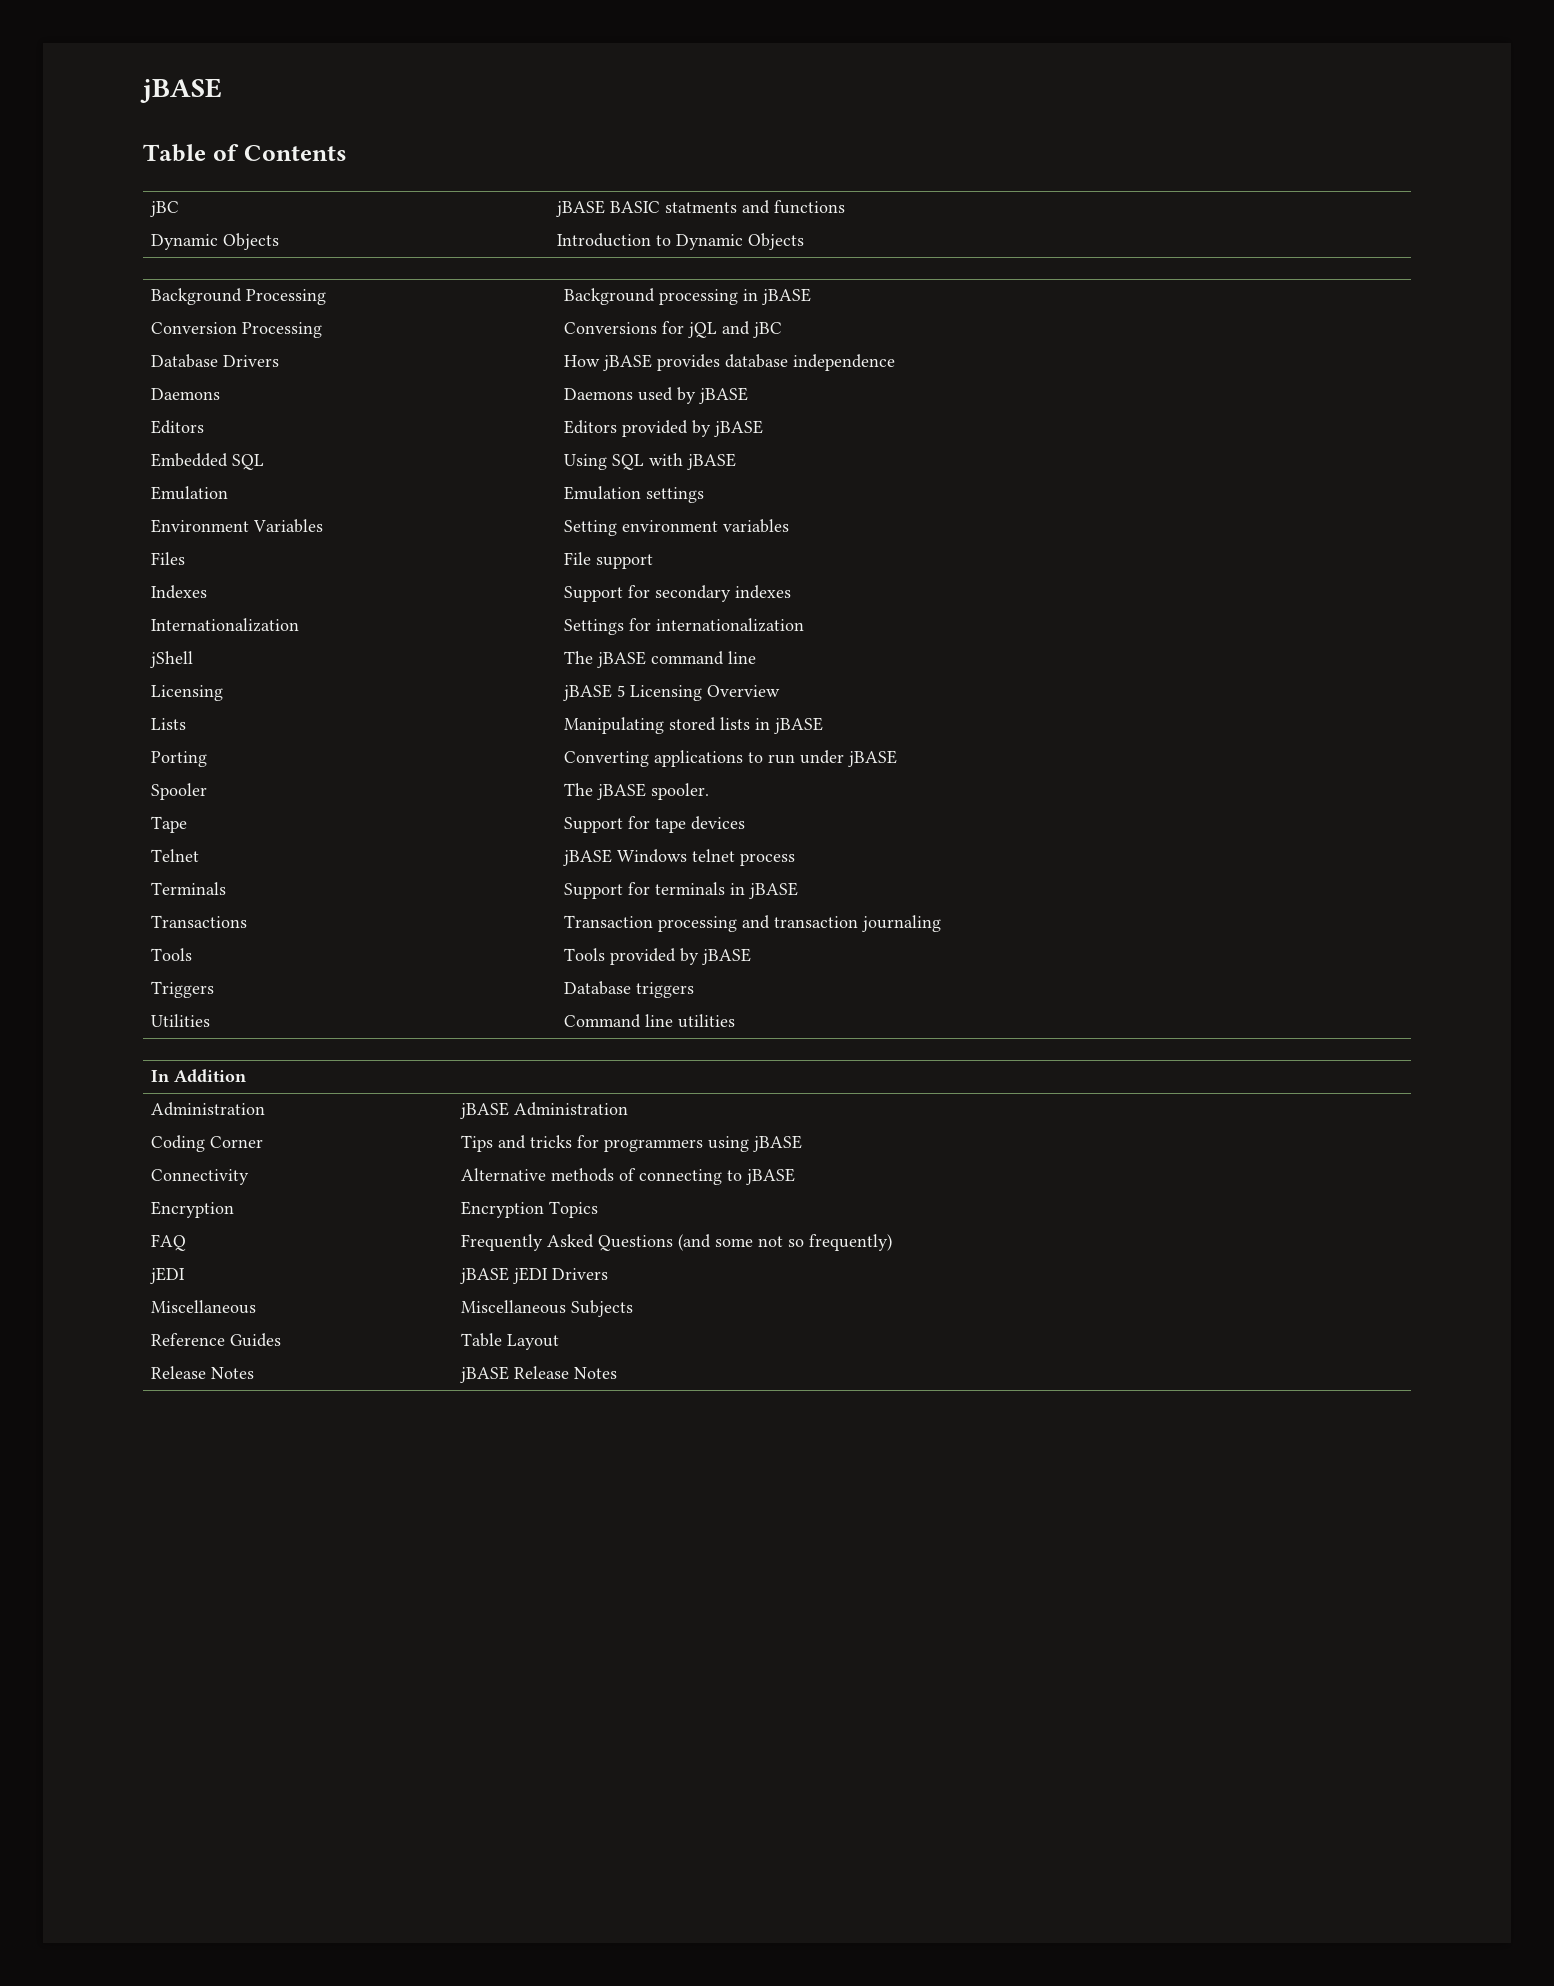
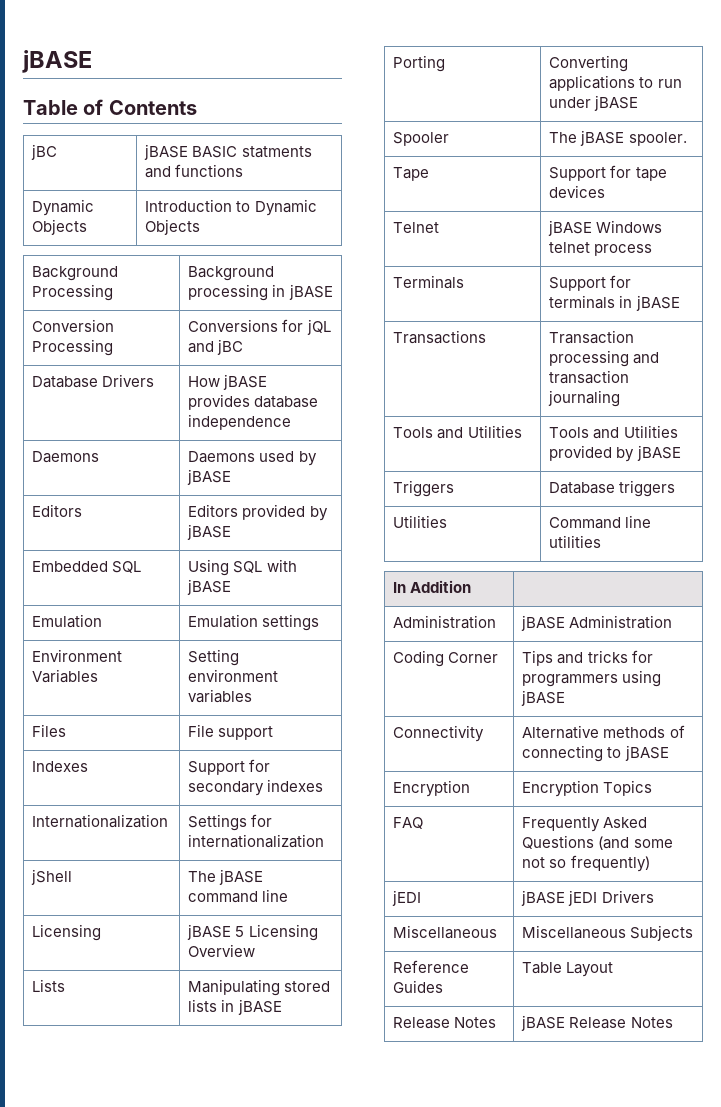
- Tools | Tools provided by jBASE
+ Tools and Utilities | Tools and Utilities provided by jBASE

